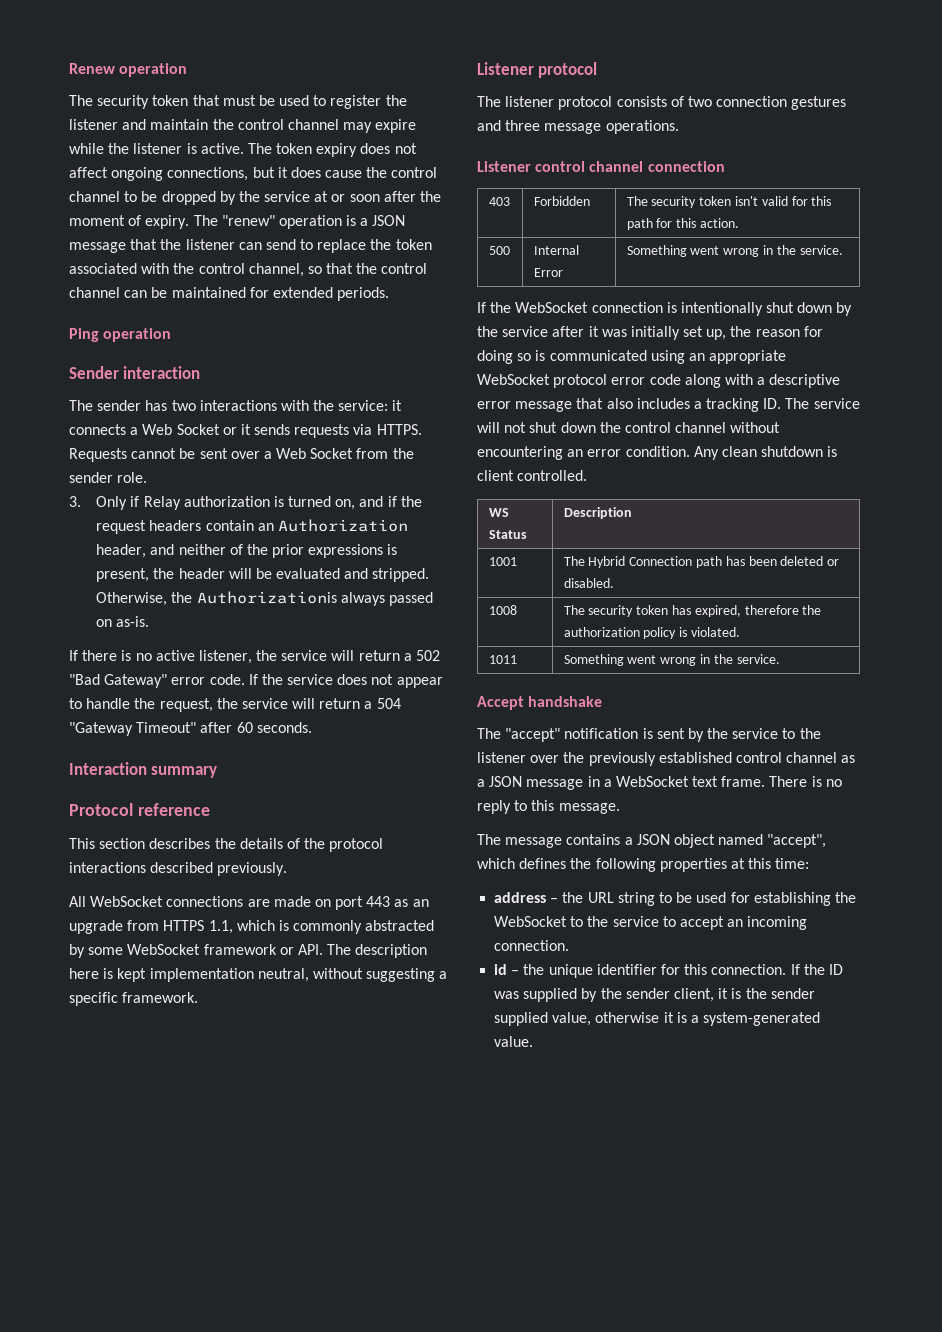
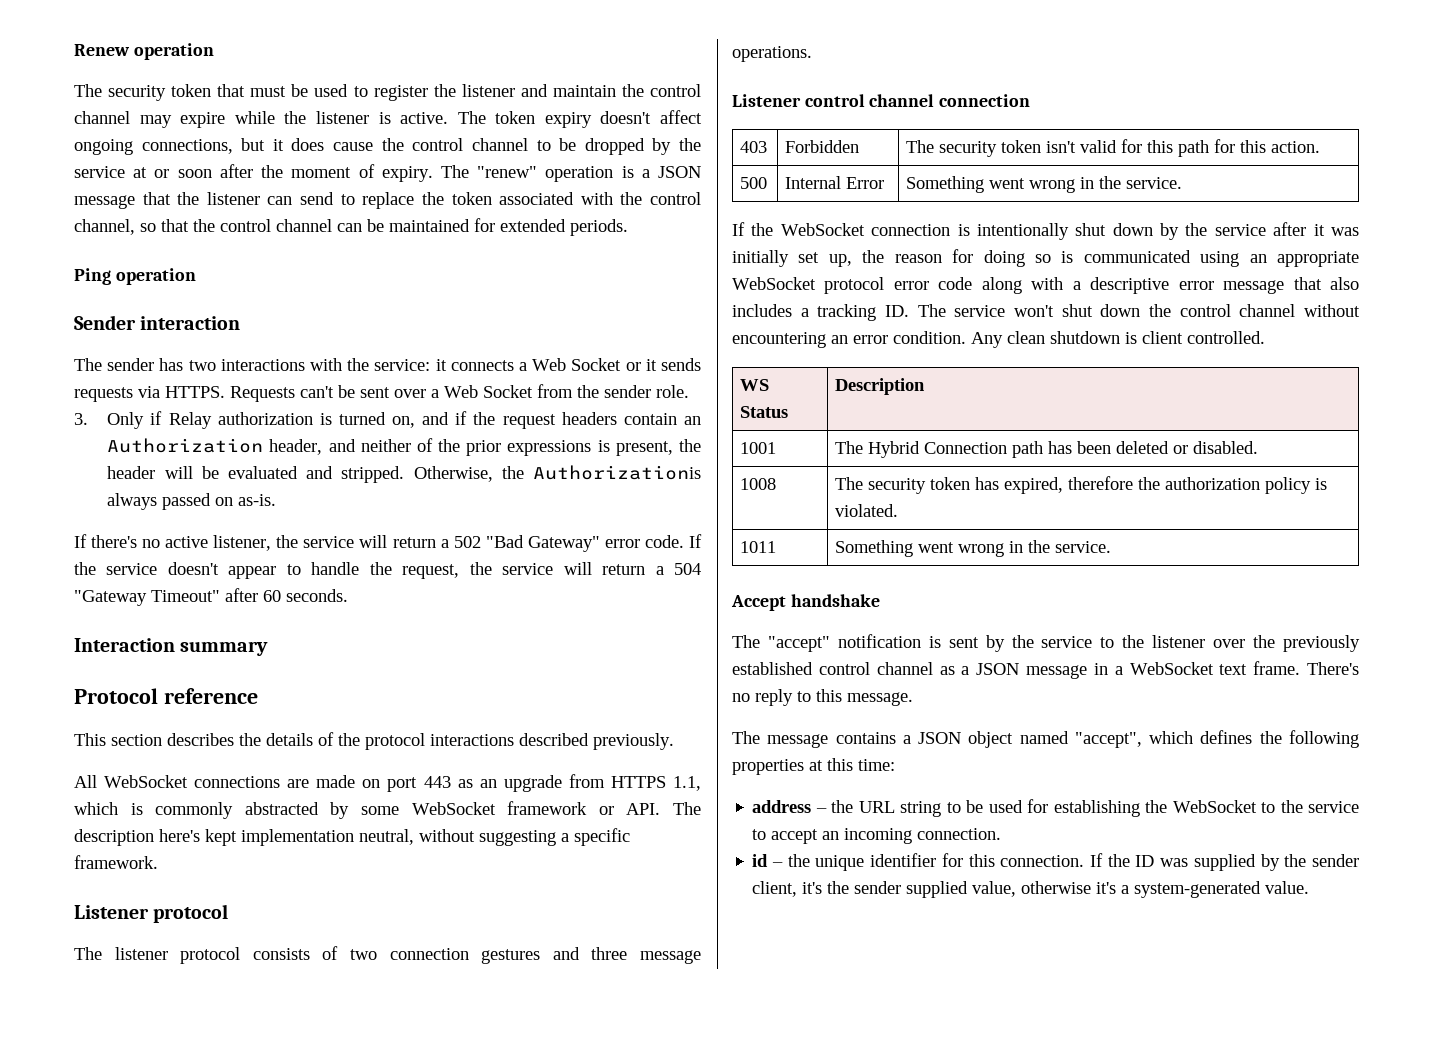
- The token expiry does not affect ongoing connections, but it does cause the control channel to be dropped by the service at or soon after the moment of expiry.
+ The token expiry doesn't affect ongoing connections, but it does cause the control channel to be dropped by the service at or soon after the moment of expiry.
- Requests cannot be sent over a Web Socket from the sender role.
+ Requests can't be sent over a Web Socket from the sender role.
- If there is no active listener, the service will return a 502 "Bad Gateway" error code.
+ If there's no active listener, the service will return a 502 "Bad Gateway" error code.
- If the service does not appear to handle the request, the service will return a 504 "Gateway Timeout" after 60 seconds.
+ If the service doesn't appear to handle the request, the service will return a 504 "Gateway Timeout" after 60 seconds.
- All WebSocket connections are made on port 443 as an upgrade from HTTPS 1.1, which is commonly abstracted by some WebSocket framework or API. The description here is kept implementation neutral, without suggesting a specific framework.
+ All WebSocket connections are made on port 443 as an upgrade from HTTPS 1.1, which is commonly abstracted by some WebSocket framework or API. The description here's kept implementation neutral, without suggesting a specific framework.
- If the WebSocket connection is intentionally shut down by the service after it was initially set up, the reason for doing so is communicated using an appropriate WebSocket protocol error code along with a descriptive error message that also includes a tracking ID. The service will not shut down the control channel without encountering an error condition.
+ If the WebSocket connection is intentionally shut down by the service after it was initially set up, the reason for doing so is communicated using an appropriate WebSocket protocol error code along with a descriptive error message that also includes a tracking ID. The service won't shut down the control channel without encountering an error condition.
- There is no reply to this message.
+ There's no reply to this message.
- If the ID was supplied by the sender client, it is the sender supplied value, otherwise it is a system-generated value.
+ If the ID was supplied by the sender client, it's the sender supplied value, otherwise it's a system-generated value.

